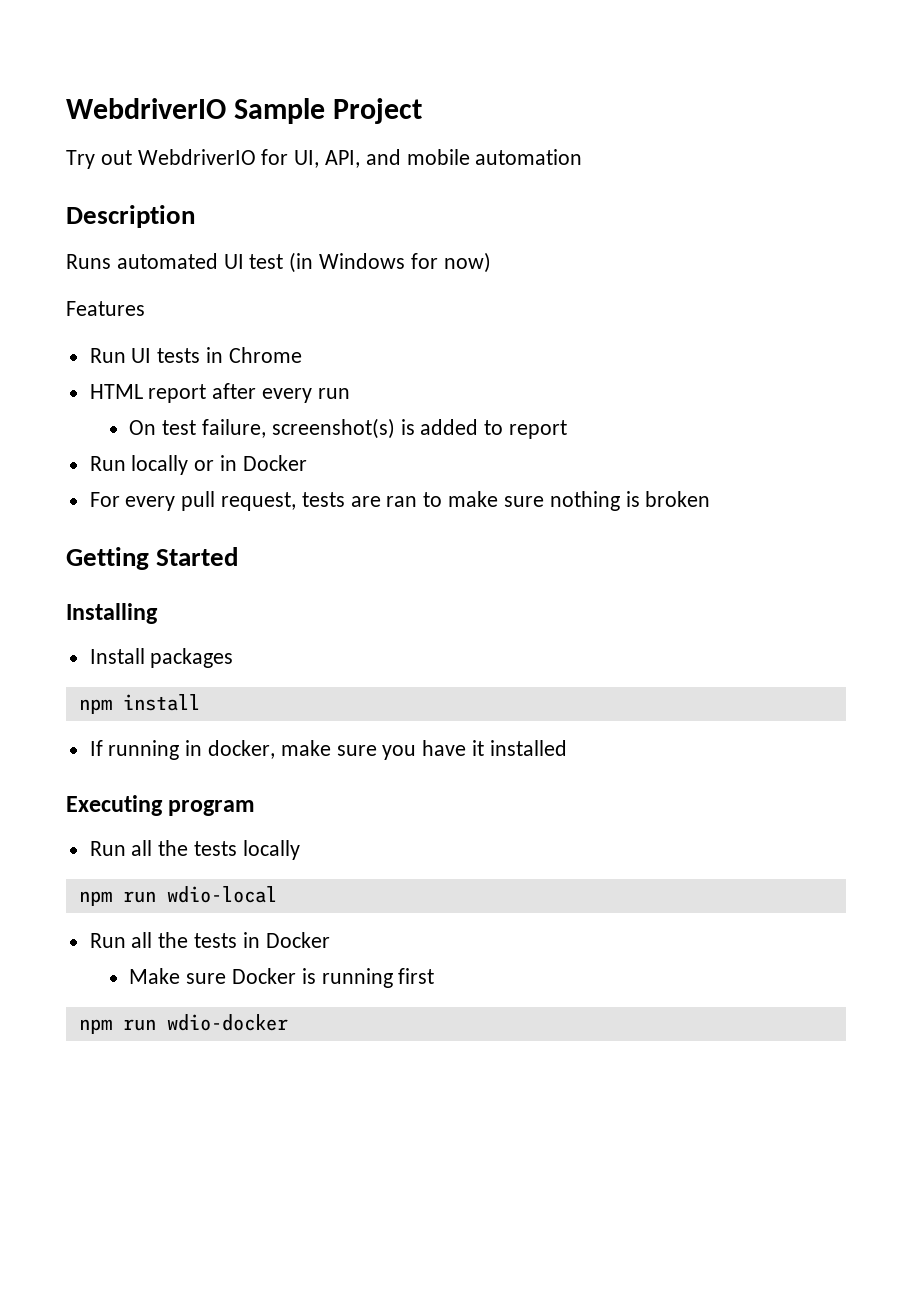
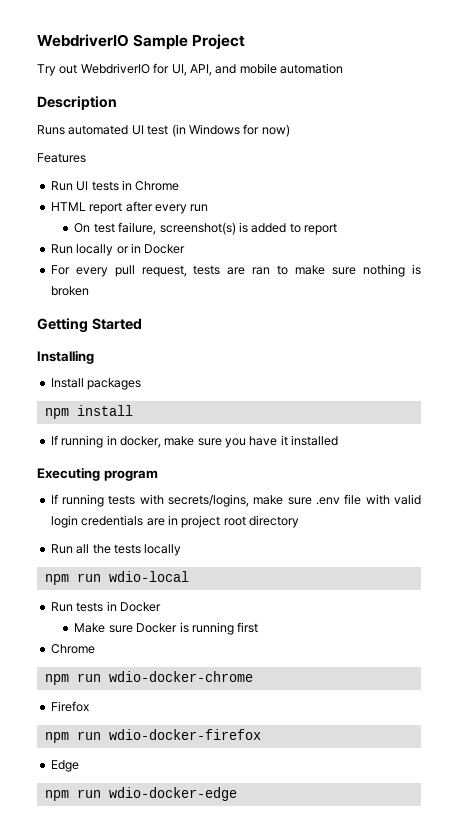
+ If running tests with secrets/logins, make sure .env file with valid login credentials are in project root directory
- Run all the tests in Docker
+ Run tests in Docker
  Make sure Docker is running first
- npm run wdio-docker
+ Chrome
+ npm run wdio-docker-chrome
+ Firefox
+ npm run wdio-docker-firefox
+ Edge
+ npm run wdio-docker-edge

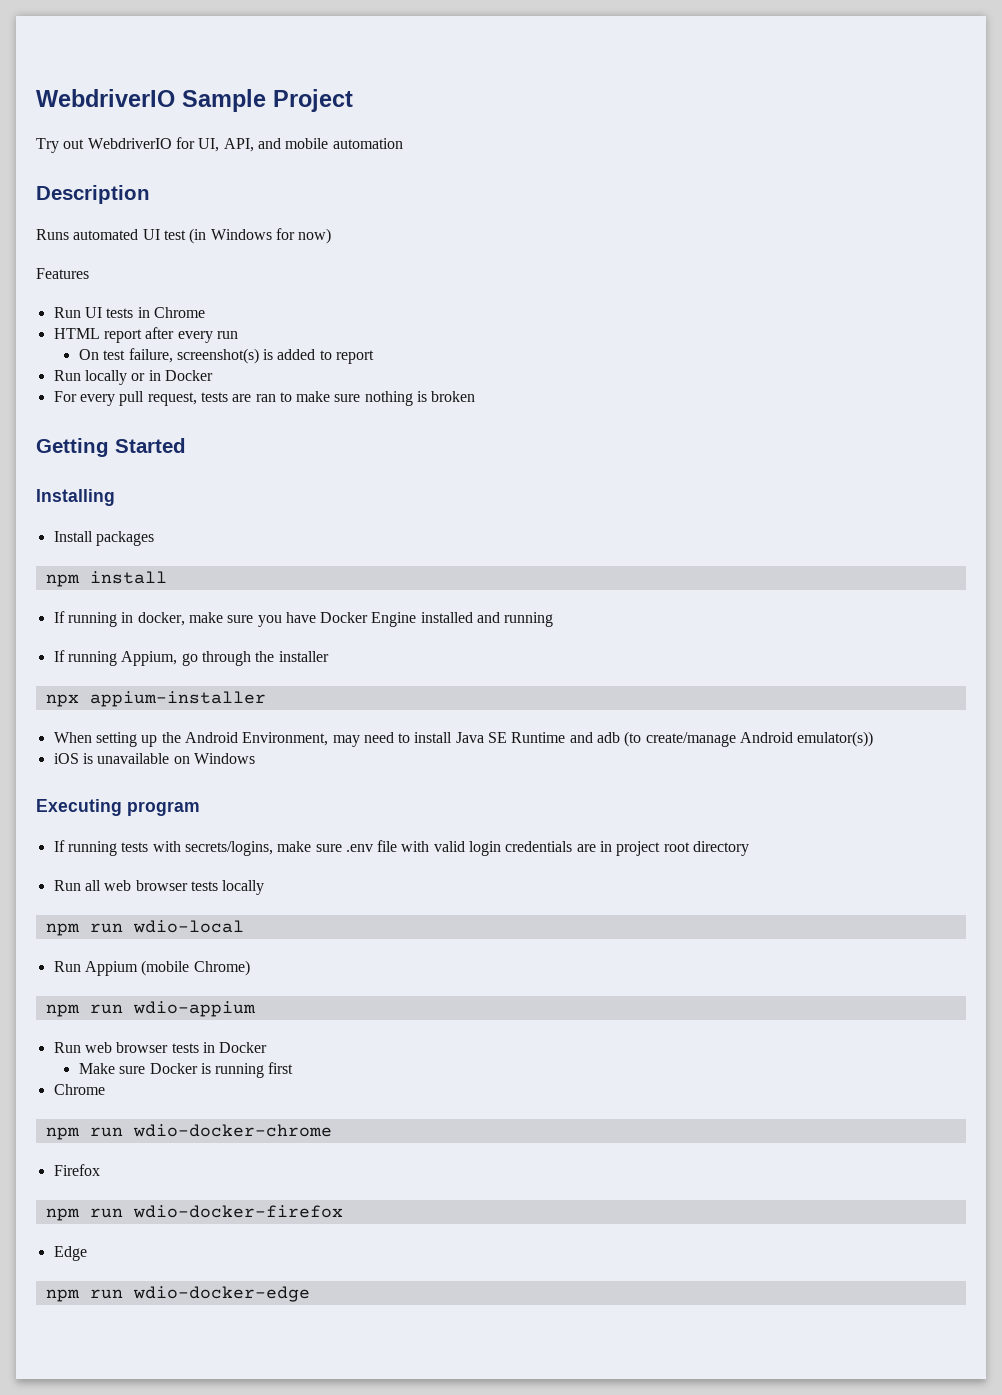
- If running in docker, make sure you have it installed
+ If running in docker, make sure you have Docker Engine installed and running
+ If running Appium, go through the installer
+ npx appium-installer
+ When setting up the Android Environment, may need to install Java SE Runtime and adb (to create/manage Android emulator(s))
+ iOS is unavailable on Windows
- Run all the tests locally
+ Run all web browser tests locally
- Run tests in Docker
+ Run Appium (mobile Chrome)
+ npm run wdio-appium
+ Run web browser tests in Docker

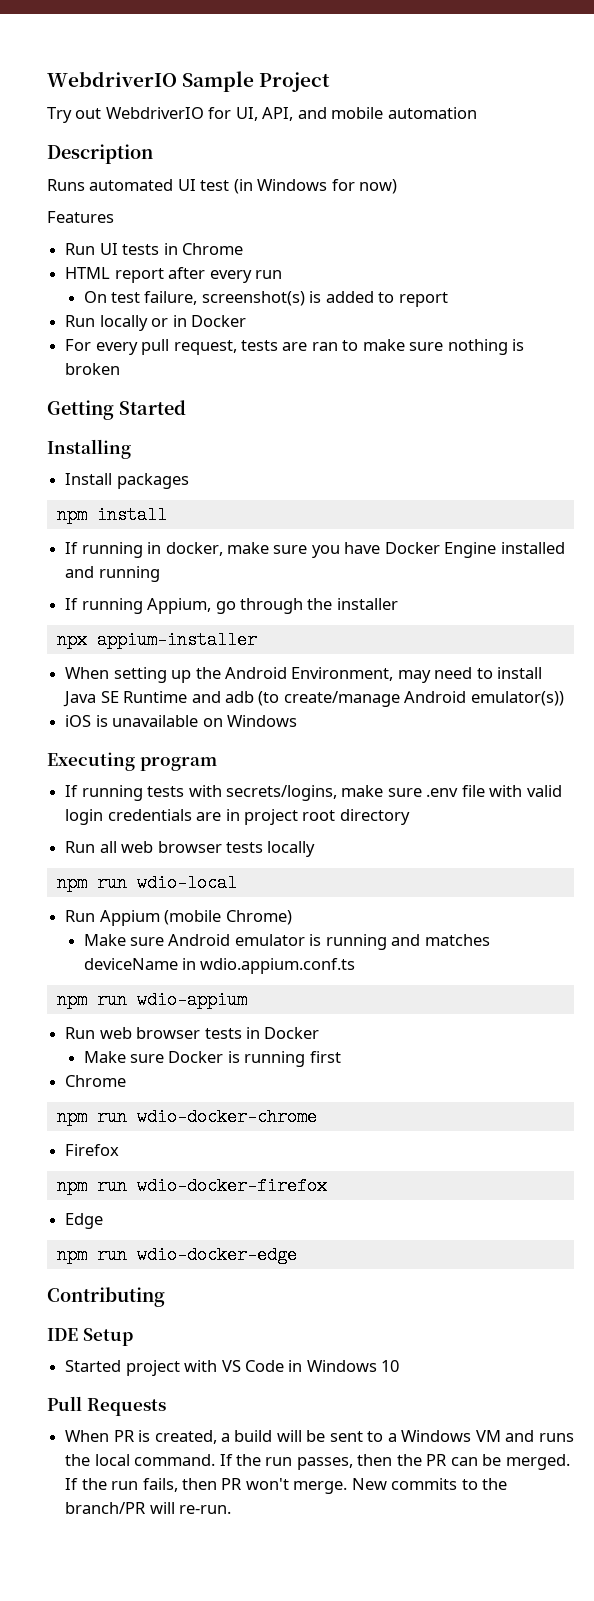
+ Make sure Android emulator is running and matches deviceName in wdio.appium.conf.ts
+ Contributing
+ IDE Setup
+ Started project with VS Code in Windows 10
+ Pull Requests
+ When PR is created, a build will be sent to a Windows VM and runs the local command. If the run passes, then the PR can be merged. If the run fails, then PR won't merge. New commits to the branch/PR will re-run.

